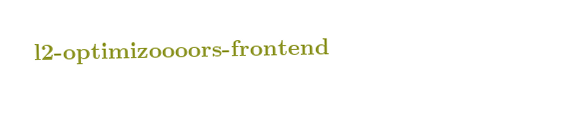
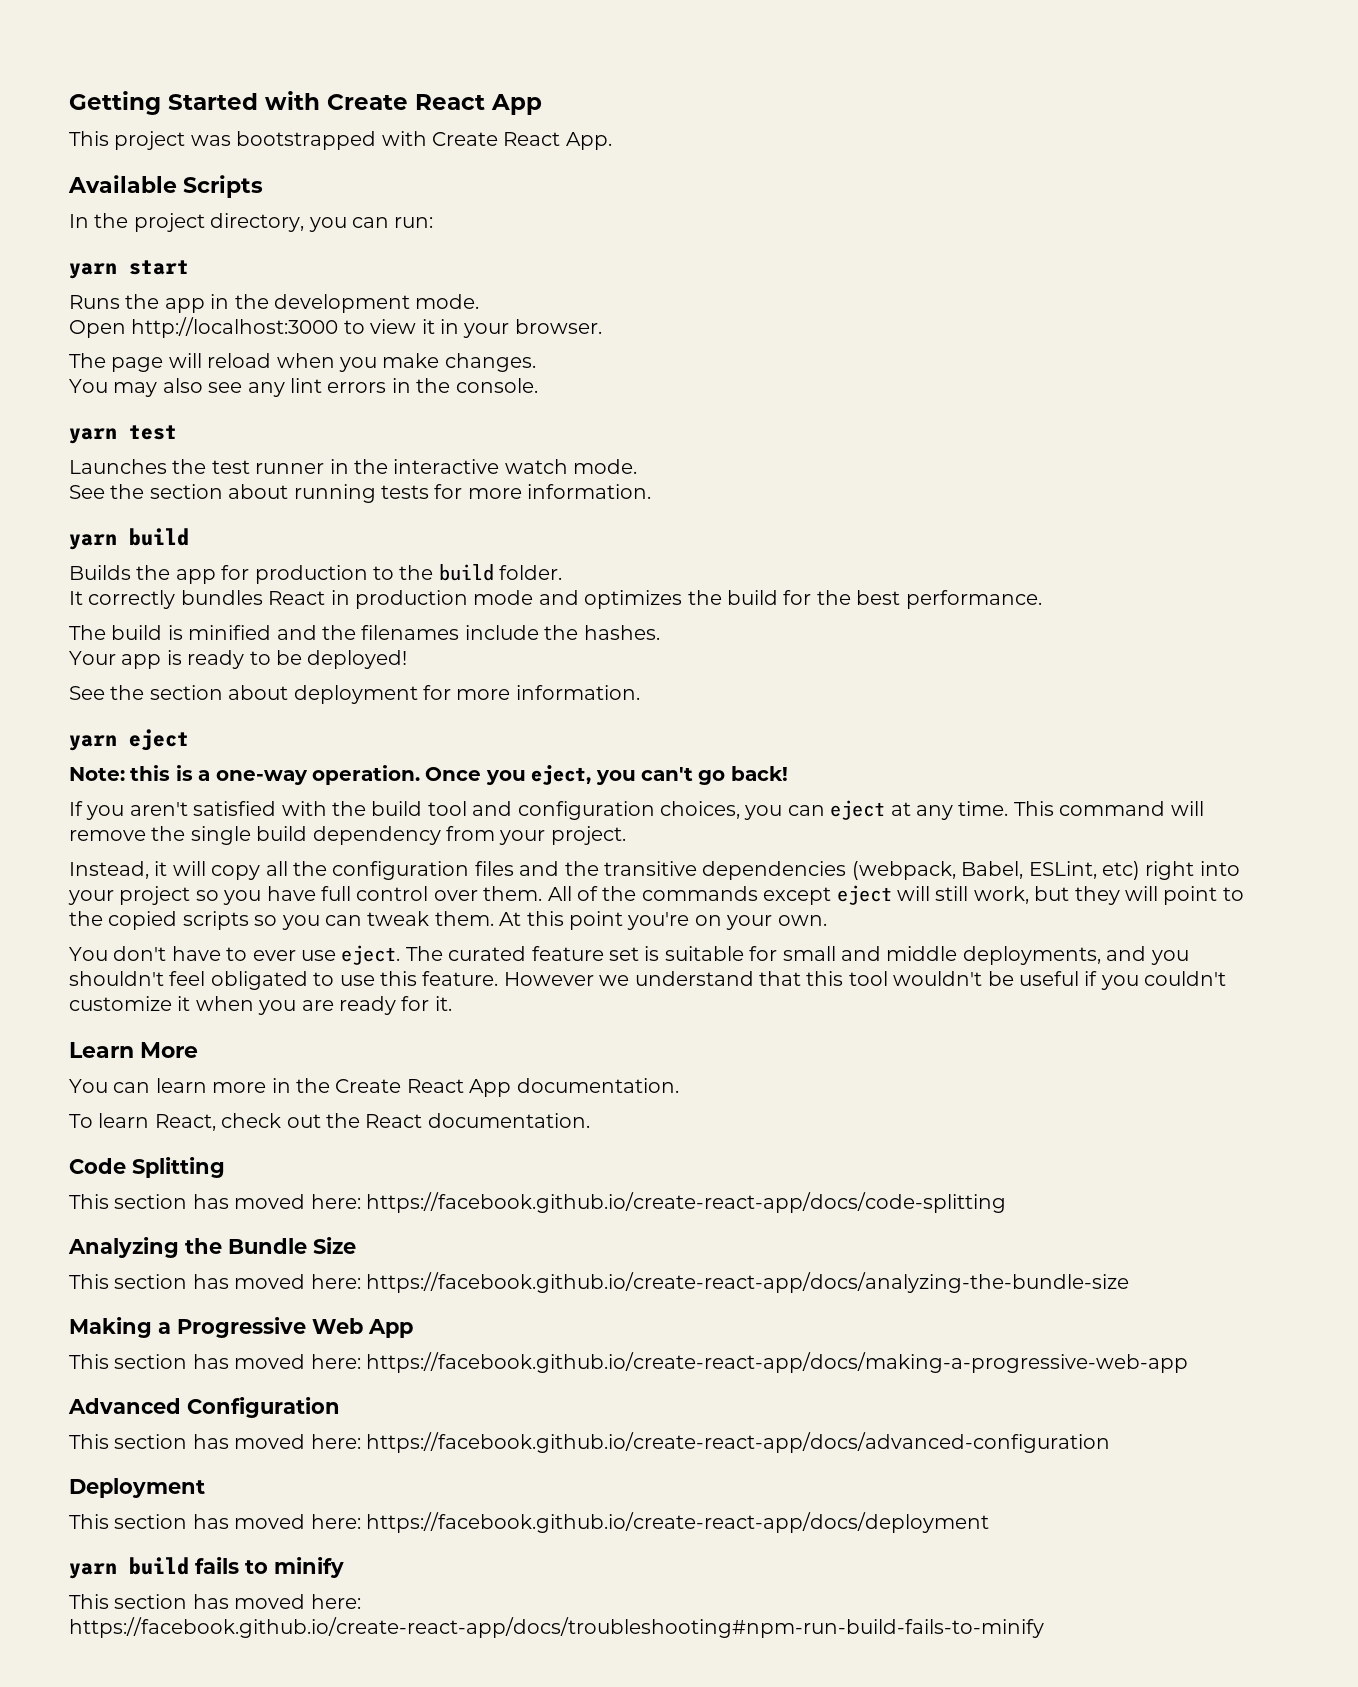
- l2-optimizoooors-frontend
+ Getting Started with Create React App
+ This project was bootstrapped with Create React App.
+ Available Scripts
+ In the project directory, you can run:
+ yarn start
+ Runs the app in the development mode.
+ Open http://localhost:3000 to view it in your browser.
+ The page will reload when you make changes.
+ You may also see any lint errors in the console.
+ yarn test
+ Launches the test runner in the interactive watch mode.
+ See the section about running tests for more information.
+ yarn build
+ Builds the app for production to the build folder.
+ It correctly bundles React in production mode and optimizes the build for the best performance.
+ The build is minified and the filenames include the hashes.
+ Your app is ready to be deployed!
+ See the section about deployment for more information.
+ yarn eject
+ Note: this is a one-way operation. Once you eject, you can't go back!
+ If you aren't satisfied with the build tool and configuration choices, you can eject at any time. This command will remove the single build dependency from your project.
+ Instead, it will copy all the configuration files and the transitive dependencies (webpack, Babel, ESLint, etc) right into your project so you have full control over them. All of the commands except eject will still work, but they will point to the copied scripts so you can tweak them. At this point you're on your own.
+ You don't have to ever use eject. The curated feature set is suitable for small and middle deployments, and you shouldn't feel obligated to use this feature. However we understand that this tool wouldn't be useful if you couldn't customize it when you are ready for it.
+ Learn More
+ You can learn more in the Create React App documentation.
+ To learn React, check out the React documentation.
+ Code Splitting
+ This section has moved here: https://facebook.github.io/create-react-app/docs/code-splitting
+ Analyzing the Bundle Size
+ This section has moved here: https://facebook.github.io/create-react-app/docs/analyzing-the-bundle-size
+ Making a Progressive Web App
+ This section has moved here: https://facebook.github.io/create-react-app/docs/making-a-progressive-web-app
+ Advanced Configuration
+ This section has moved here: https://facebook.github.io/create-react-app/docs/advanced-configuration
+ Deployment
+ This section has moved here: https://facebook.github.io/create-react-app/docs/deployment
+ yarn build fails to minify
+ This section has moved here: https://facebook.github.io/create-react-app/docs/troubleshooting#npm-run-build-fails-to-minify

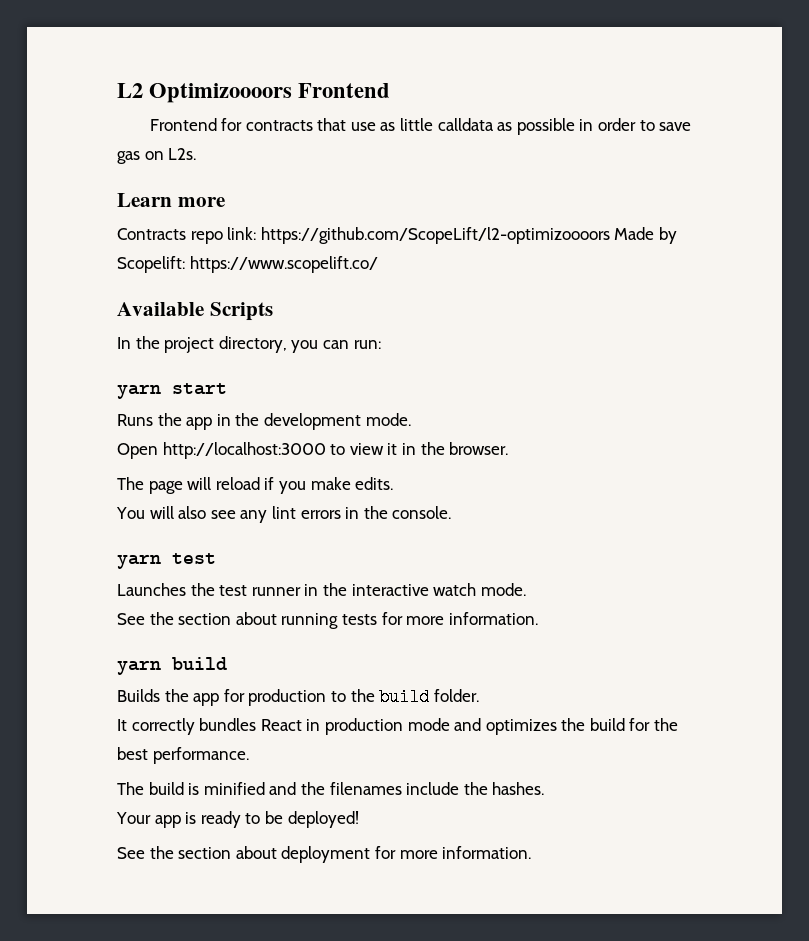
- Getting Started with Create React App
- This project was bootstrapped with Create React App.
+ L2 Optimizoooors Frontend
+ Frontend for contracts that use as little calldata as possible in order to save gas on L2s.
+ Learn more
+ Contracts repo link: https://github.com/ScopeLift/l2-optimizoooors Made by Scopelift: https://www.scopelift.co/
- Open http://localhost:3000 to view it in your browser.
+ Open http://localhost:3000 to view it in the browser.
- The page will reload when you make changes.
- You may also see any lint errors in the console.
+ The page will reload if you make edits.
+ You will also see any lint errors in the console.
- yarn eject
- Note: this is a one-way operation. Once you eject, you can't go back!
- If you aren't satisfied with the build tool and configuration choices, you can eject at any time. This command will remove the single build dependency from your project.
- Instead, it will copy all the configuration files and the transitive dependencies (webpack, Babel, ESLint, etc) right into your project so you have full control over them. All of the commands except eject will still work, but they will point to the copied scripts so you can tweak them. At this point you're on your own.
- You don't have to ever use eject. The curated feature set is suitable for small and middle deployments, and you shouldn't feel obligated to use this feature. However we understand that this tool wouldn't be useful if you couldn't customize it when you are ready for it.
- Learn More
- You can learn more in the Create React App documentation.
- To learn React, check out the React documentation.
- Code Splitting
- This section has moved here: https://facebook.github.io/create-react-app/docs/code-splitting
- Analyzing the Bundle Size
- This section has moved here: https://facebook.github.io/create-react-app/docs/analyzing-the-bundle-size
- Making a Progressive Web App
- This section has moved here: https://facebook.github.io/create-react-app/docs/making-a-progressive-web-app
- Advanced Configuration
- This section has moved here: https://facebook.github.io/create-react-app/docs/advanced-configuration
- Deployment
- This section has moved here: https://facebook.github.io/create-react-app/docs/deployment
- yarn build fails to minify
- This section has moved here: https://facebook.github.io/create-react-app/docs/troubleshooting#npm-run-build-fails-to-minify

